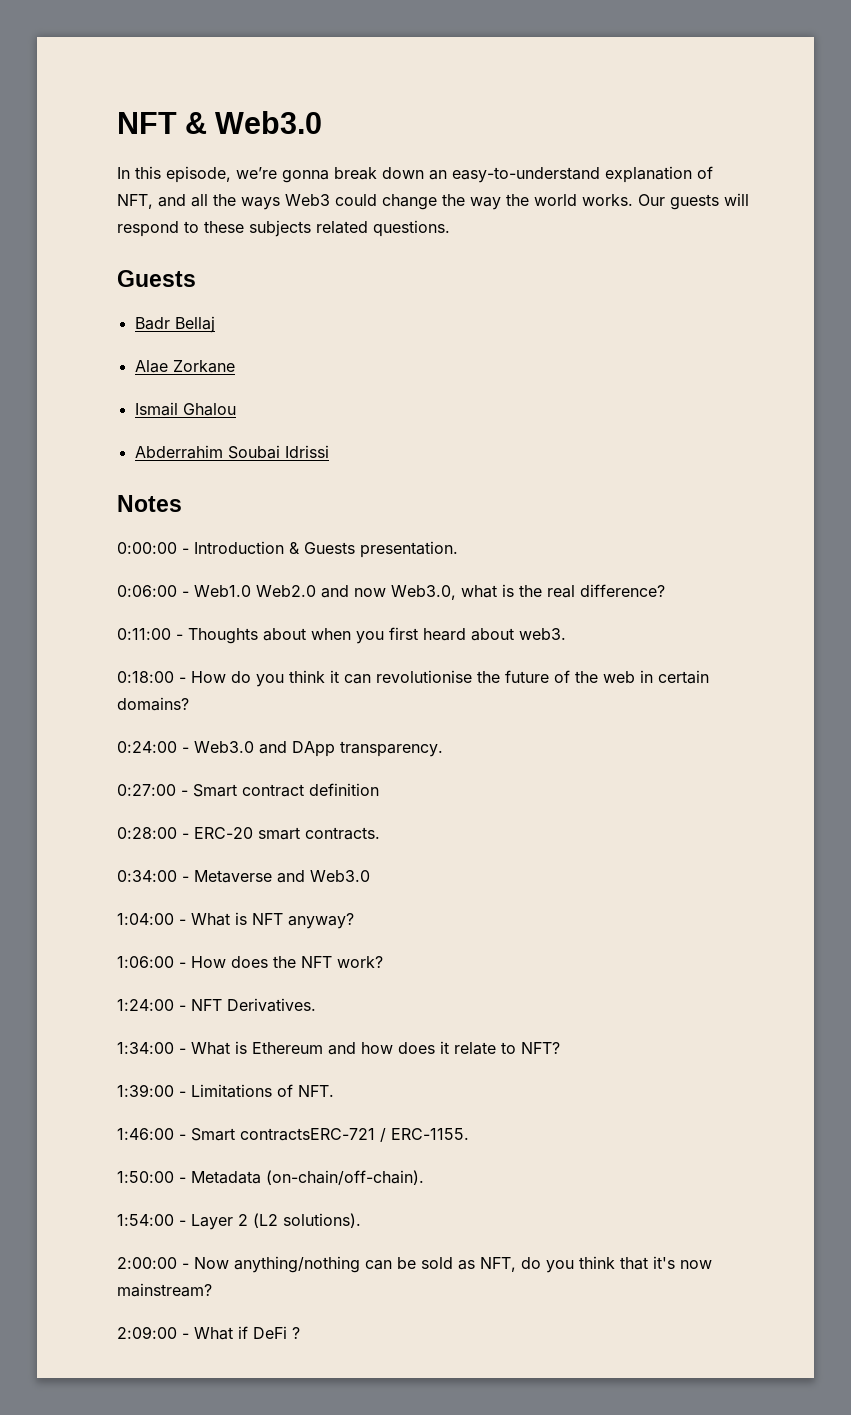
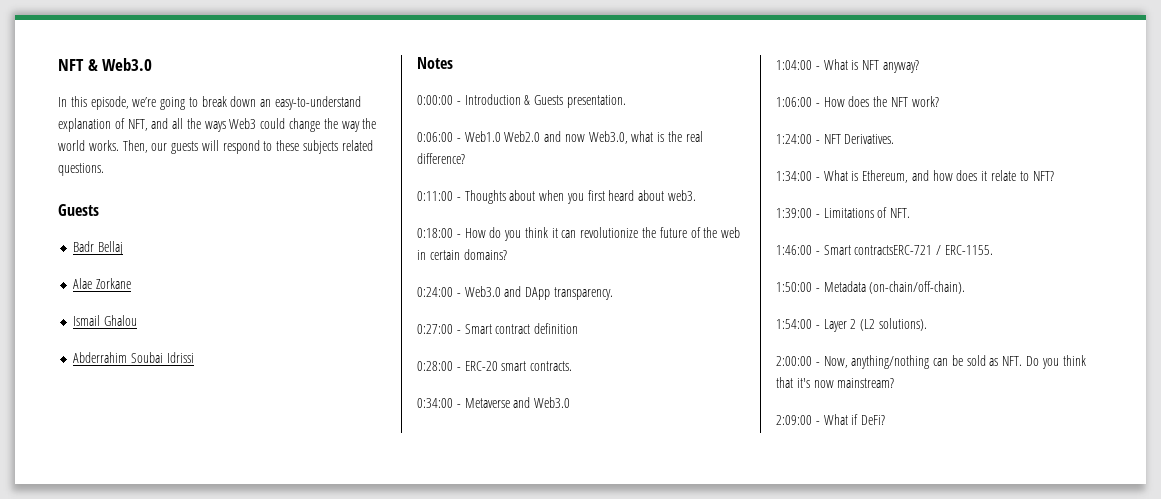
- In this episode, we’re gonna break down an easy-to-understand explanation of NFT, and all the ways Web3 could change the way the world works.
+ In this episode, we’re going to break down an easy-to-understand explanation of NFT, and all the ways Web3 could change the way the world works.
- Our guests will respond to these subjects related questions.
+ Then, our guests will respond to these subjects related questions.
- 0:18:00 - How do you think it can revolutionise the future of the web in certain domains?
+ 0:18:00 - How do you think it can revolutionize the future of the web in certain domains?
- 1:34:00 - What is Ethereum and how does it relate to NFT?
+ 1:34:00 - What is Ethereum, and how does it relate to NFT?
- 2:00:00 - Now anything/nothing can be sold as NFT, do you think that it's now mainstream?
+ 2:00:00 - Now, anything/nothing can be sold as NFT. Do you think that it's now mainstream?
- 2:09:00 - What if DeFi ?
+ 2:09:00 - What if DeFi?

